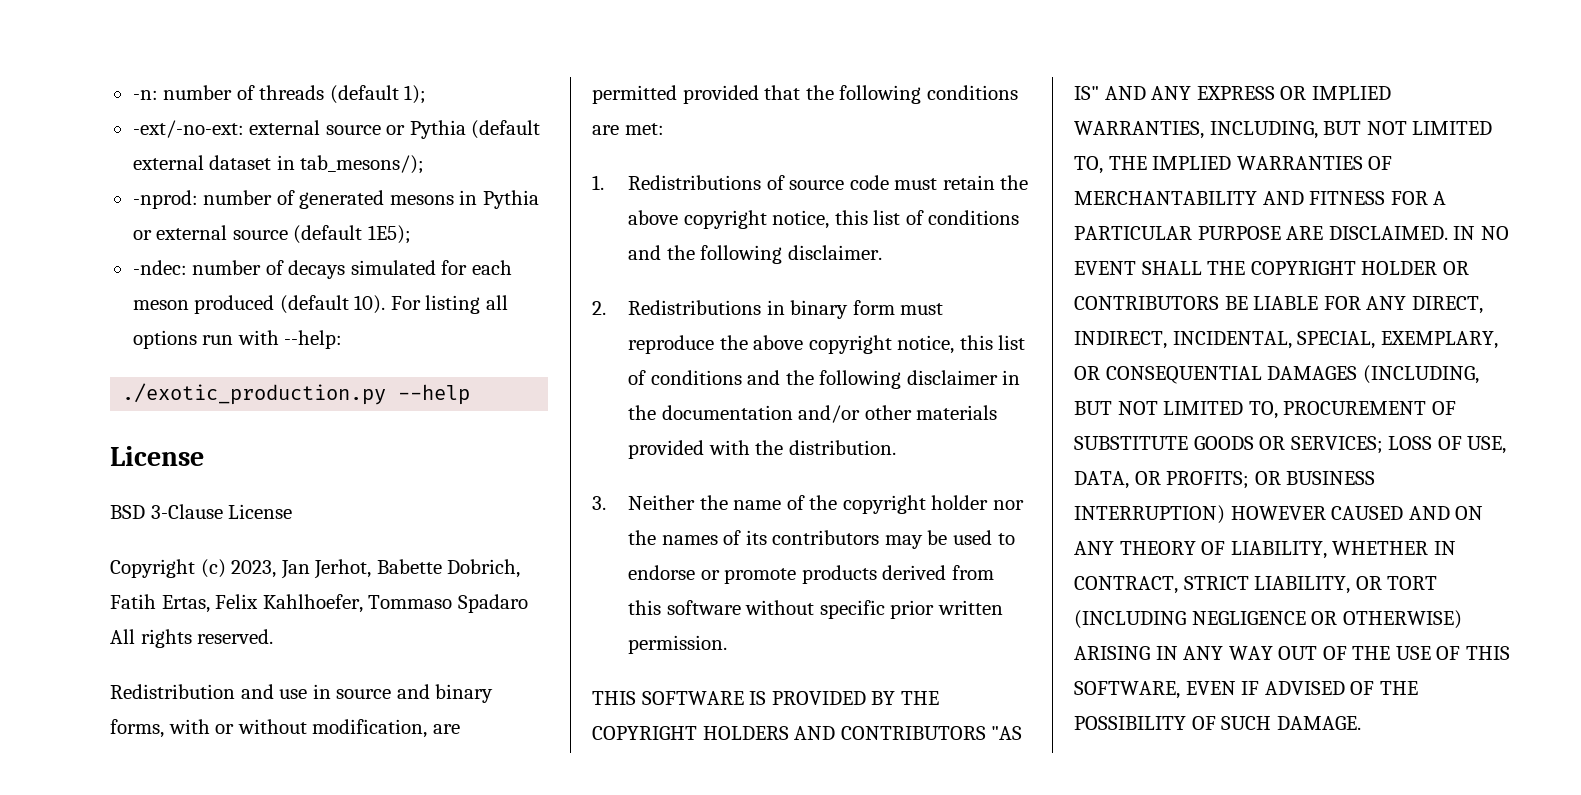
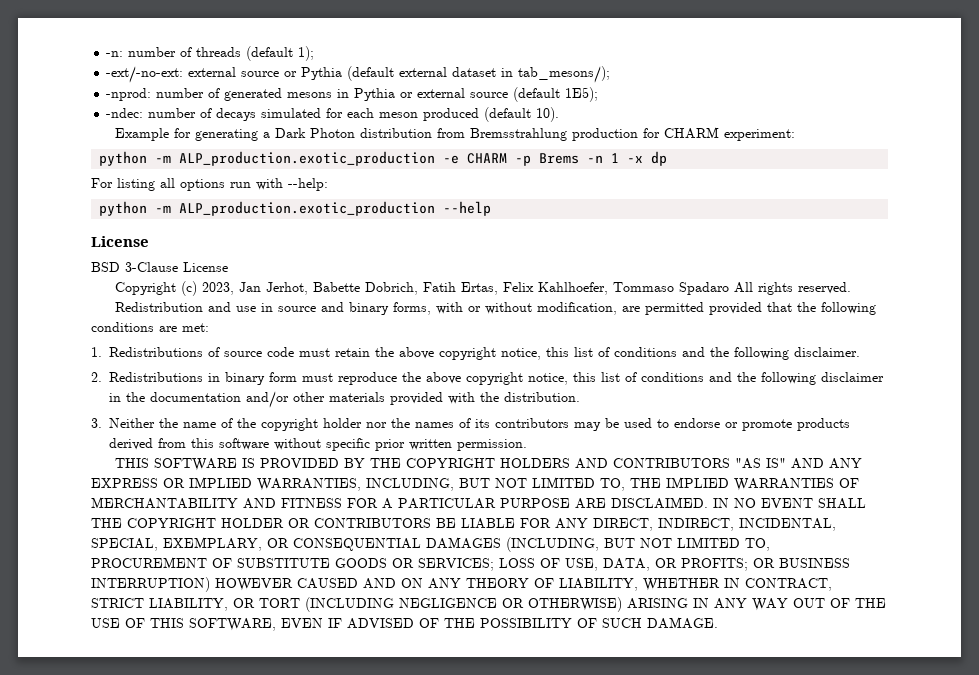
- -ndec: number of decays simulated for each meson produced (default 10). For listing all options run with --help:
+ -ndec: number of decays simulated for each meson produced (default 10).
+ Example for generating a Dark Photon distribution from Bremsstrahlung production for CHARM experiment:
+ python -m ALP_production.exotic_production -e CHARM -p Brems -n 1 -x dp
+ For listing all options run with --help:
- ./exotic_production.py --help
+ python -m ALP_production.exotic_production --help

